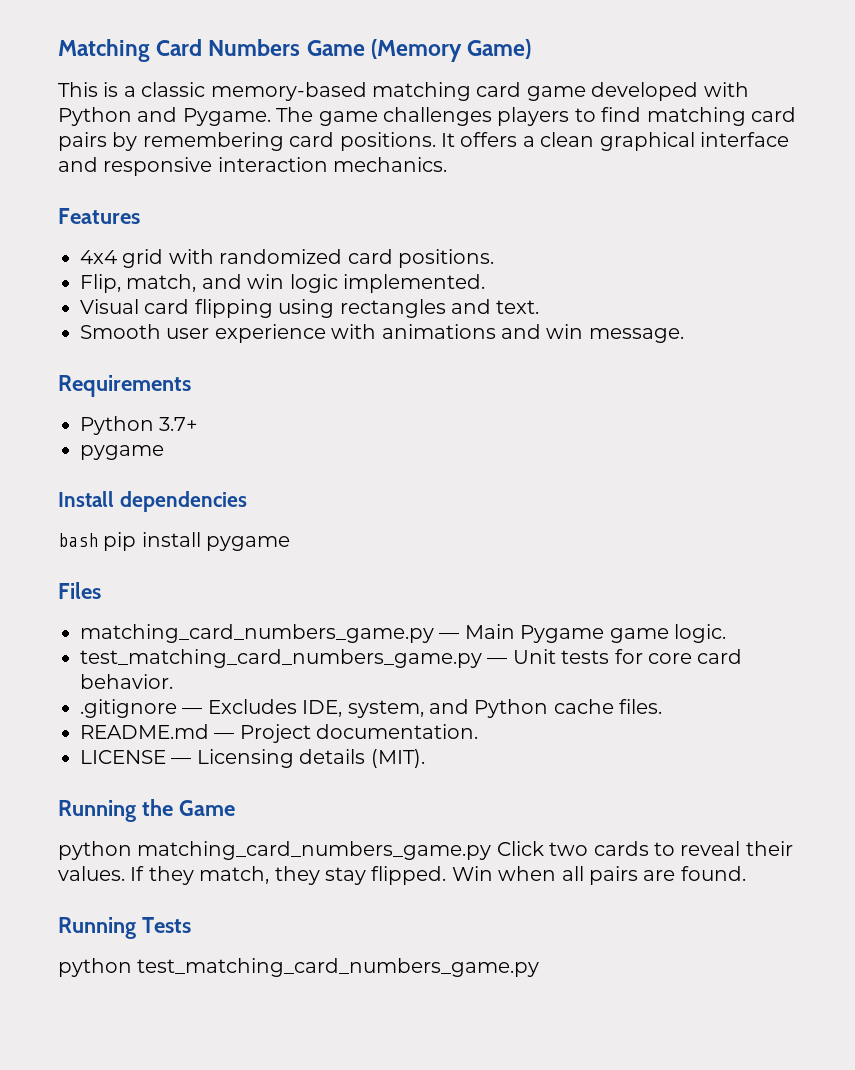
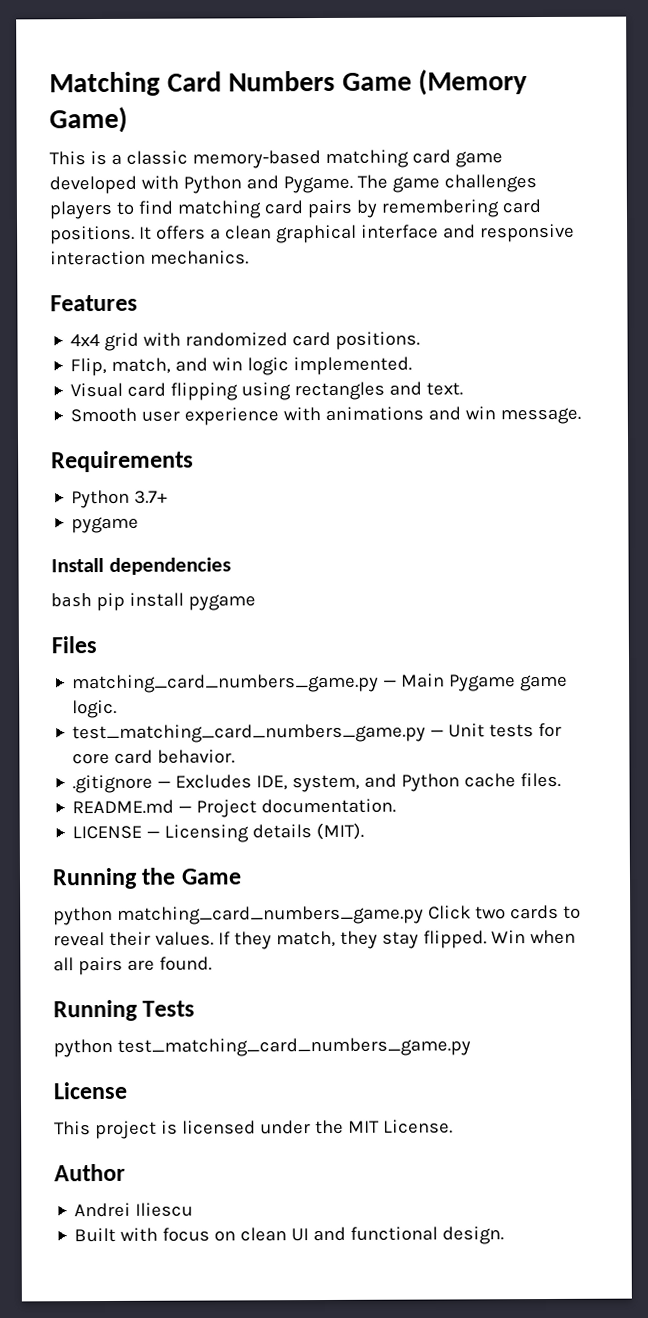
+ License
+ This project is licensed under the MIT License.
+ Author
+ Andrei Iliescu
+ Built with focus on clean UI and functional design.

